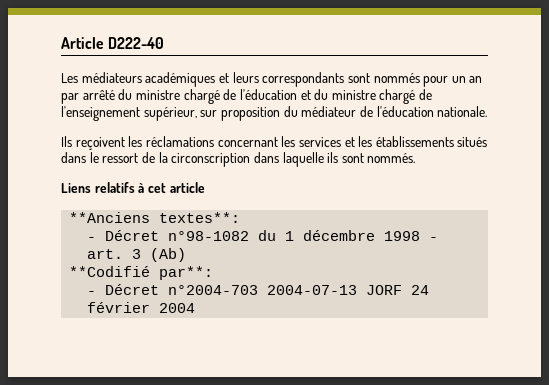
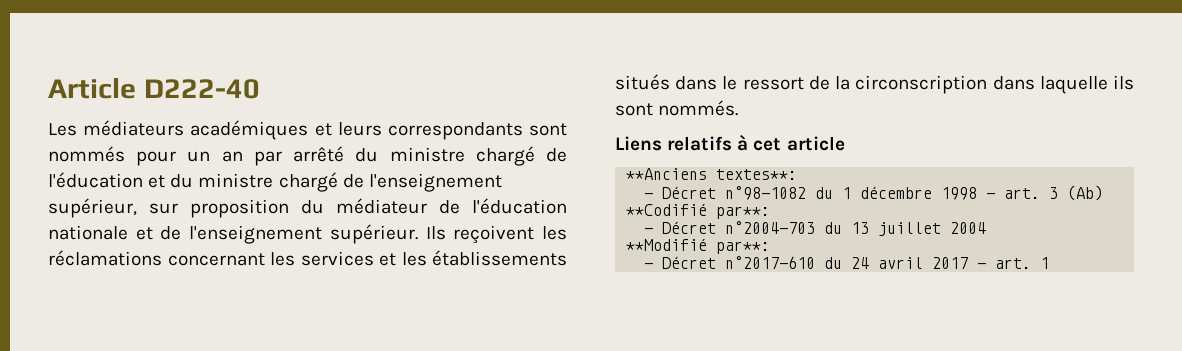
- Les médiateurs académiques et leurs correspondants sont nommés pour un an par arrêté du ministre chargé de l'éducation et du ministre chargé de l'enseignement supérieur, sur proposition du médiateur de l'éducation nationale.
- Ils reçoivent les réclamations concernant les services et les établissements situés dans le ressort de la circonscription dans laquelle ils sont nommés.
+ Les médiateurs académiques et leurs correspondants sont nommés pour un an par arrêté du ministre chargé de l'éducation et du ministre chargé de l'enseignement supérieur, sur proposition du médiateur de l'éducation nationale et de l'enseignement supérieur. Ils reçoivent les réclamations concernant les services et les établissements situés dans le ressort de la circonscription dans laquelle ils sont nommés.
- - Décret n°2004-703 2004-07-13 JORF 24 février 2004
+ - Décret n°2004-703 du 13 juillet 2004
+ **Modifié par**:
+ - Décret n°2017-610 du 24 avril 2017 - art. 1

